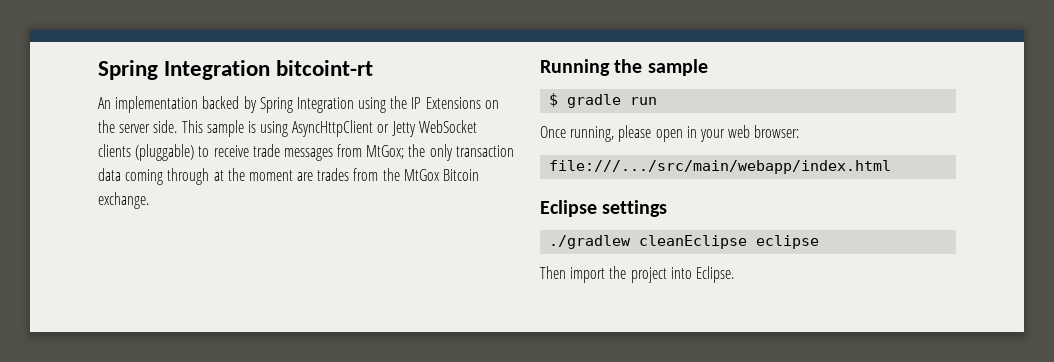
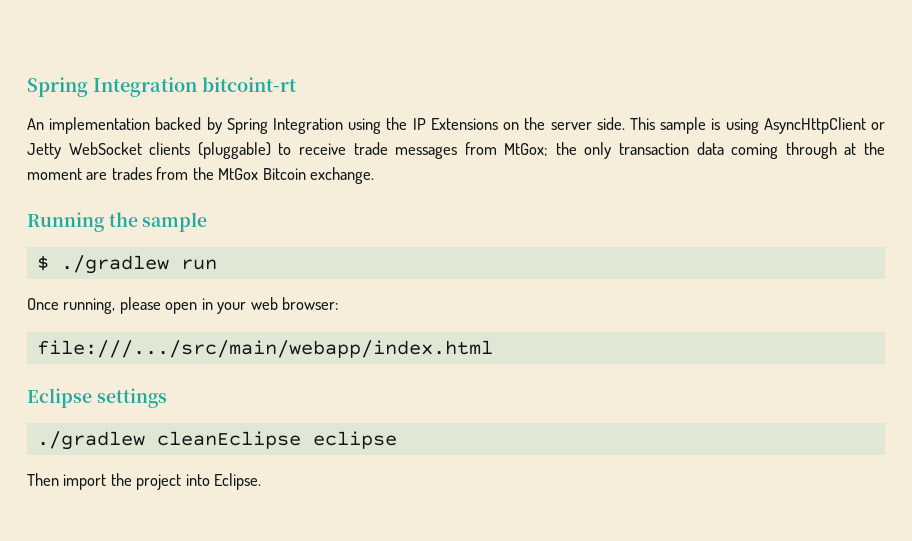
- $ gradle run
+ $ ./gradlew run

